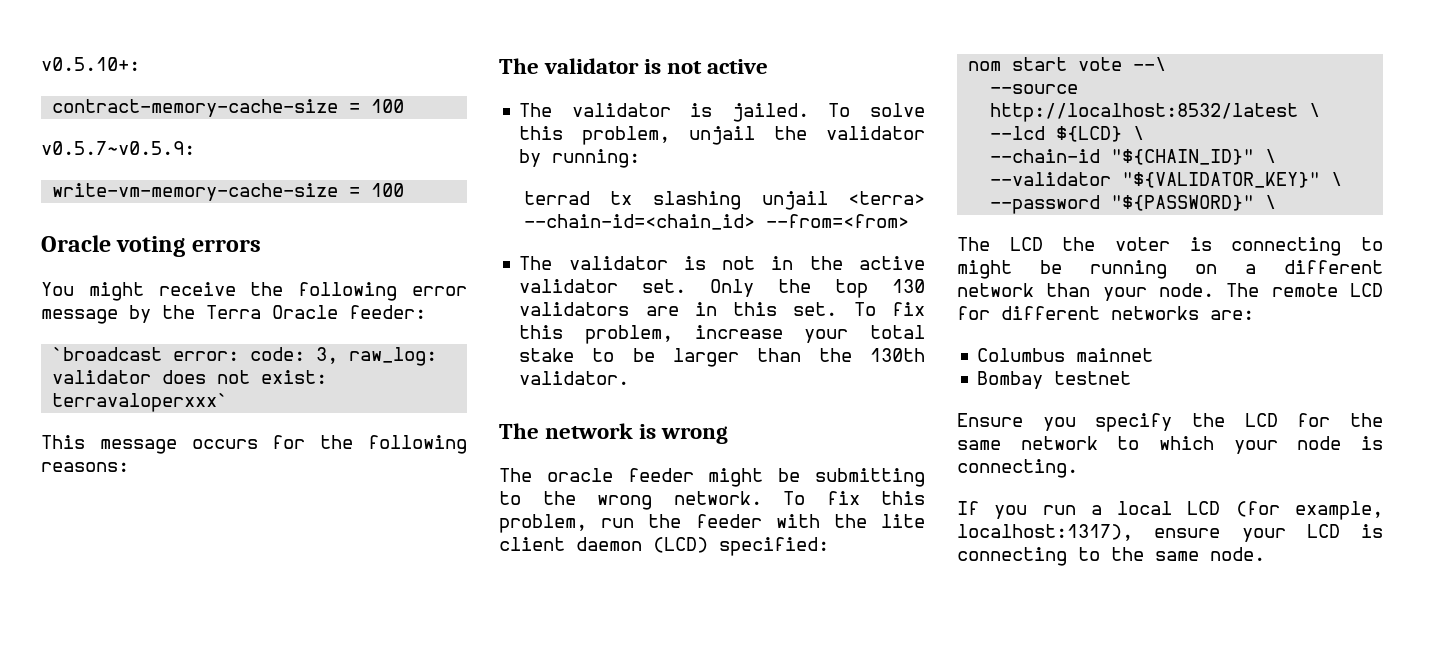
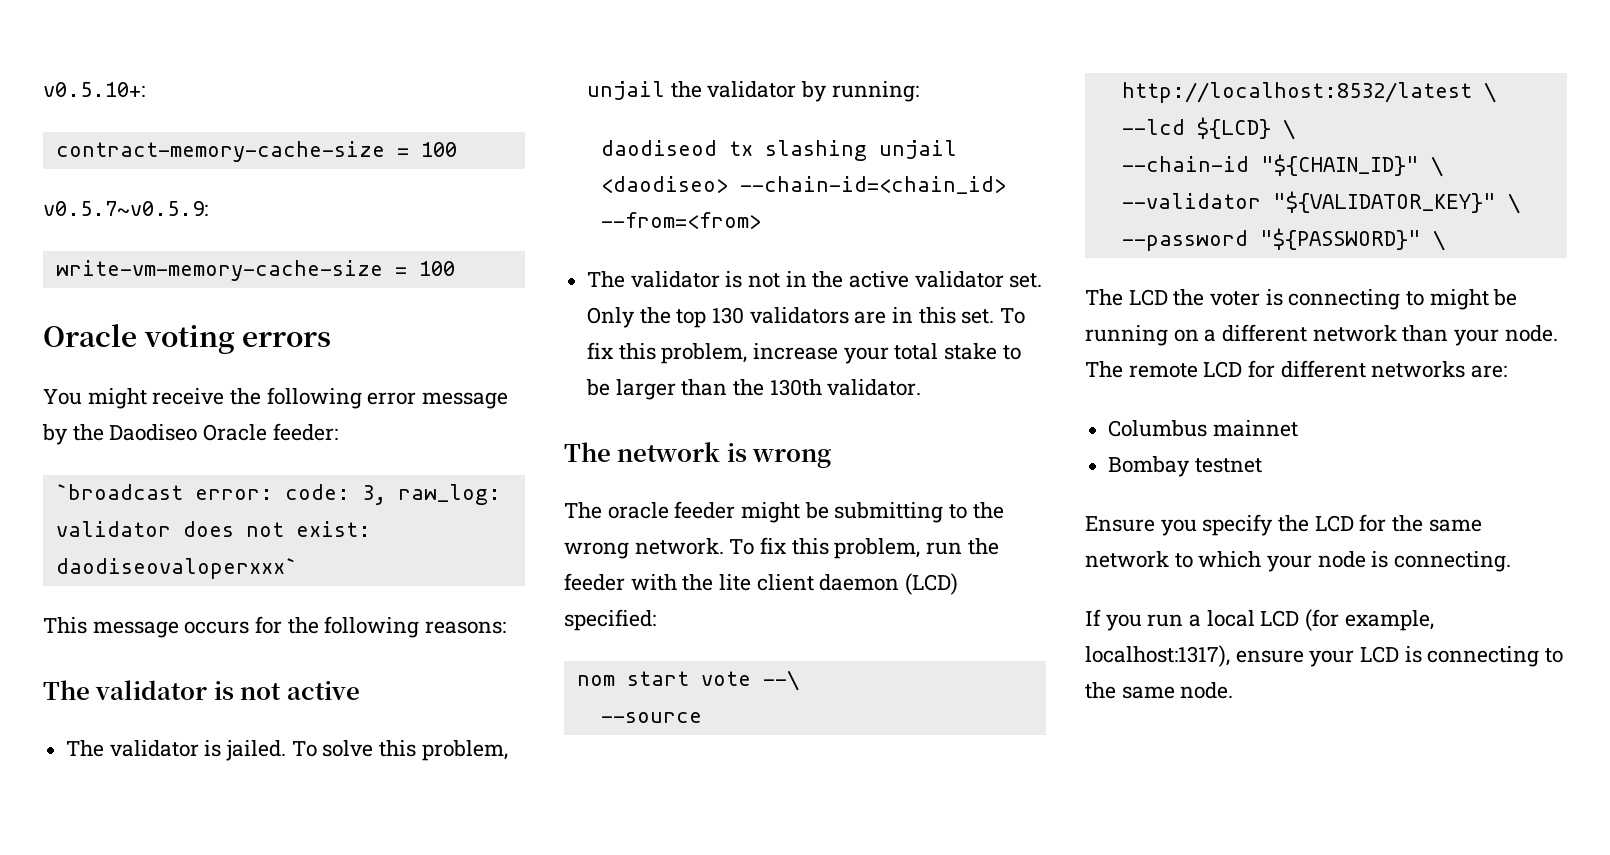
- You might receive the following error message by the Terra Oracle feeder:
+ You might receive the following error message by the Daodiseo Oracle feeder:
- `broadcast error: code: 3, raw_log: validator does not exist: terravaloperxxx`
+ `broadcast error: code: 3, raw_log: validator does not exist: daodiseovaloperxxx`
- terrad tx slashing unjail <terra> --chain-id=<chain_id> --from=<from>
+ daodiseod tx slashing unjail <daodiseo> --chain-id=<chain_id> --from=<from>

